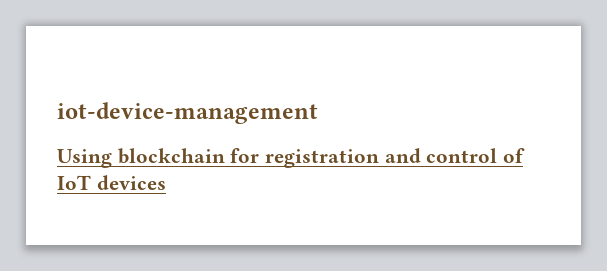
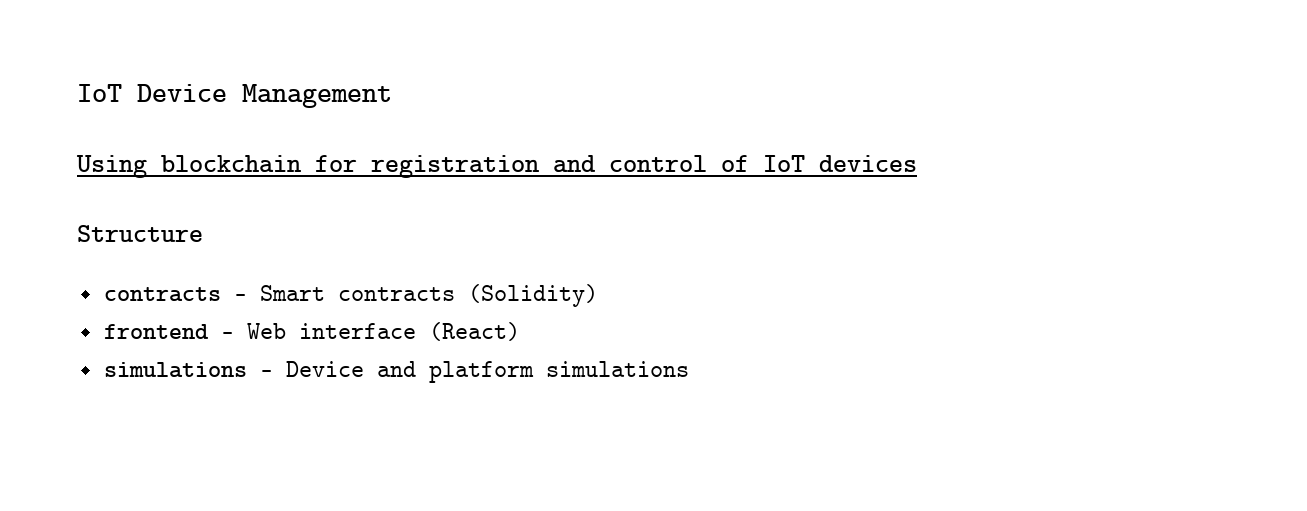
- iot-device-management
+ IoT Device Management
+ Structure
+ contracts - Smart contracts (Solidity)
+ frontend - Web interface (React)
+ simulations - Device and platform simulations

